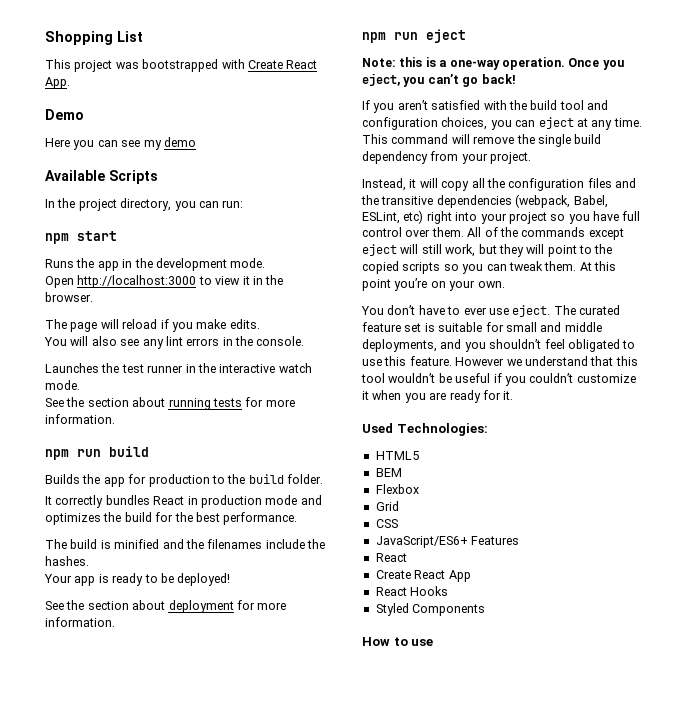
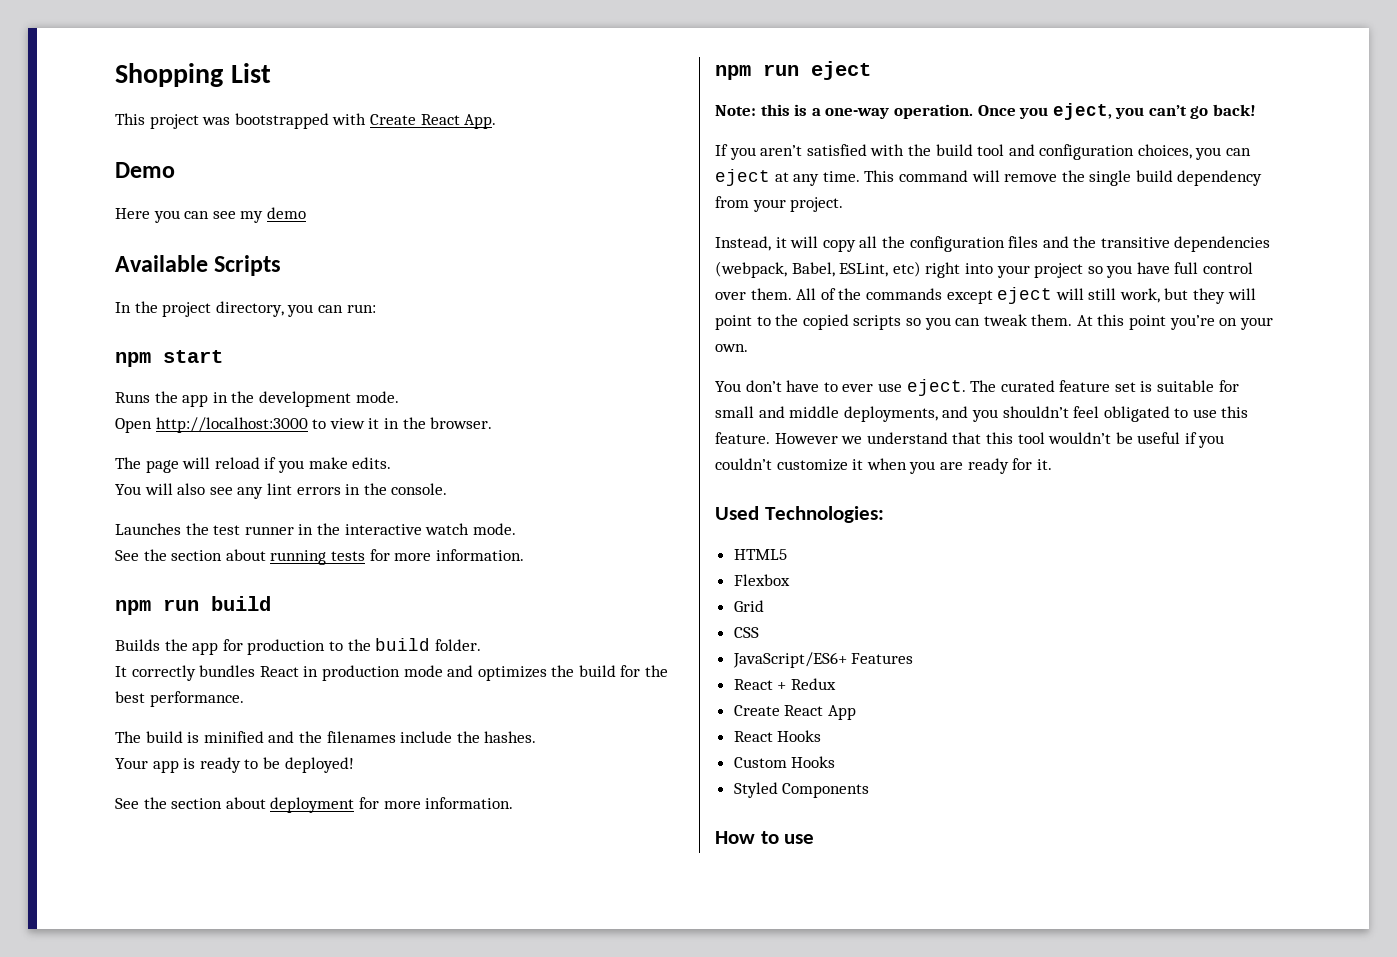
- BEM
  JavaScript/ES6+ Features
- React
+ React + Redux
+ Custom Hooks

